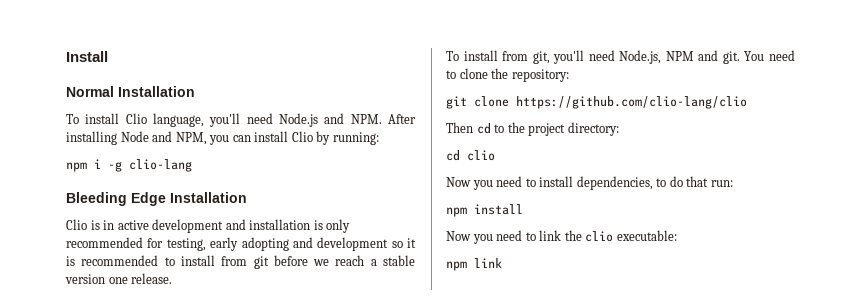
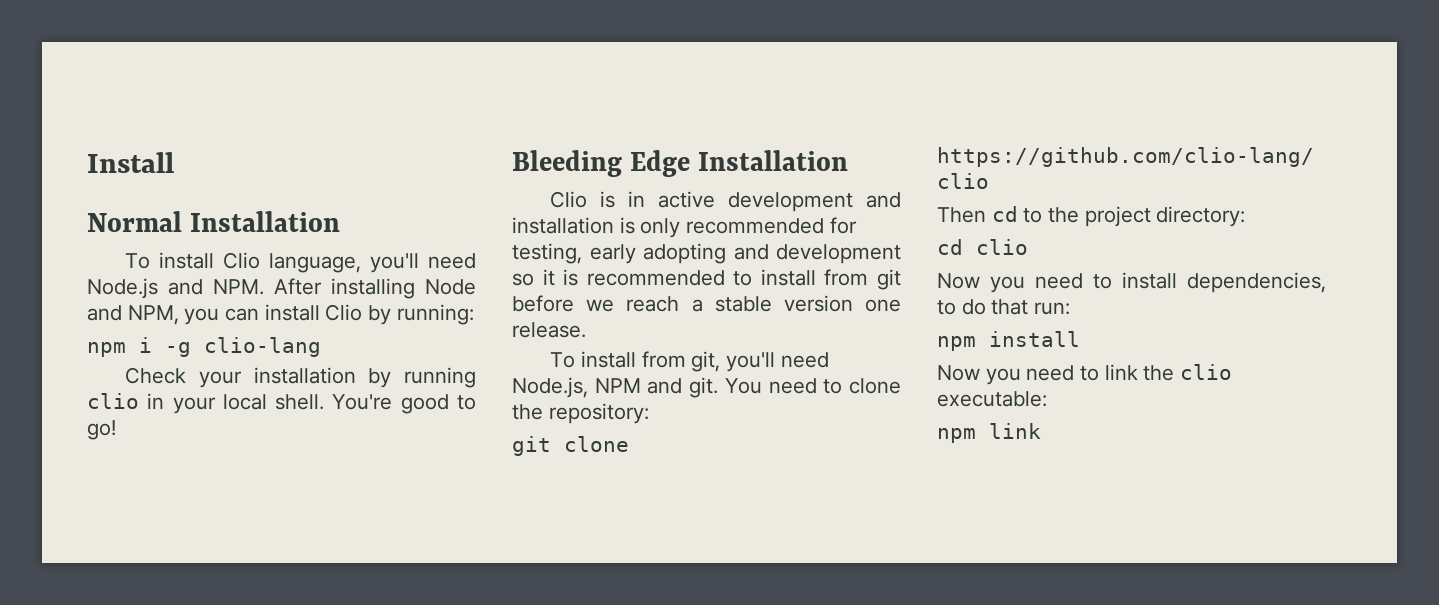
+ Check your installation by running clio in your local shell. You're good to go!

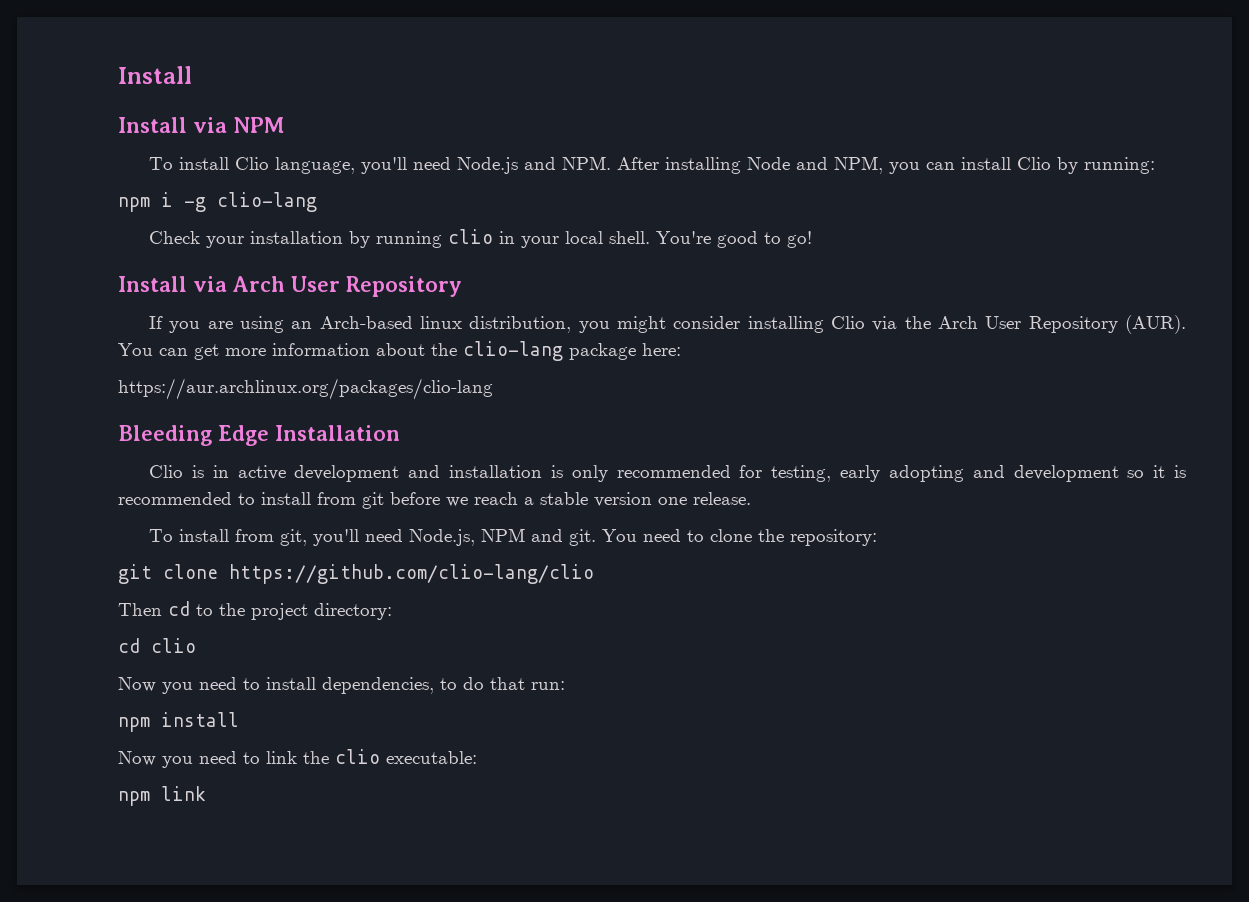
- Normal Installation
+ Install via NPM
+ Install via Arch User Repository
+ If you are using an Arch-based linux distribution, you might consider installing Clio via the Arch User Repository (AUR). You can get more information about the clio-lang package here:
+ https://aur.archlinux.org/packages/clio-lang

